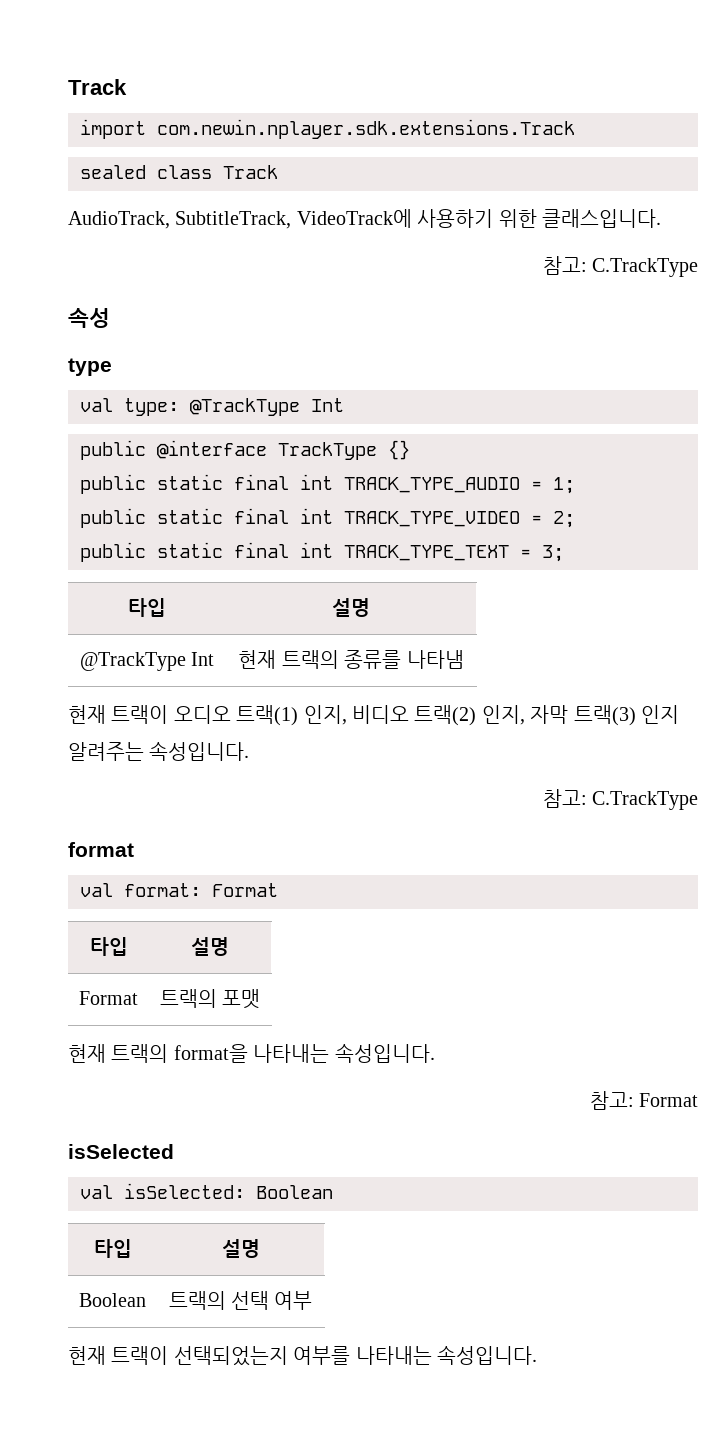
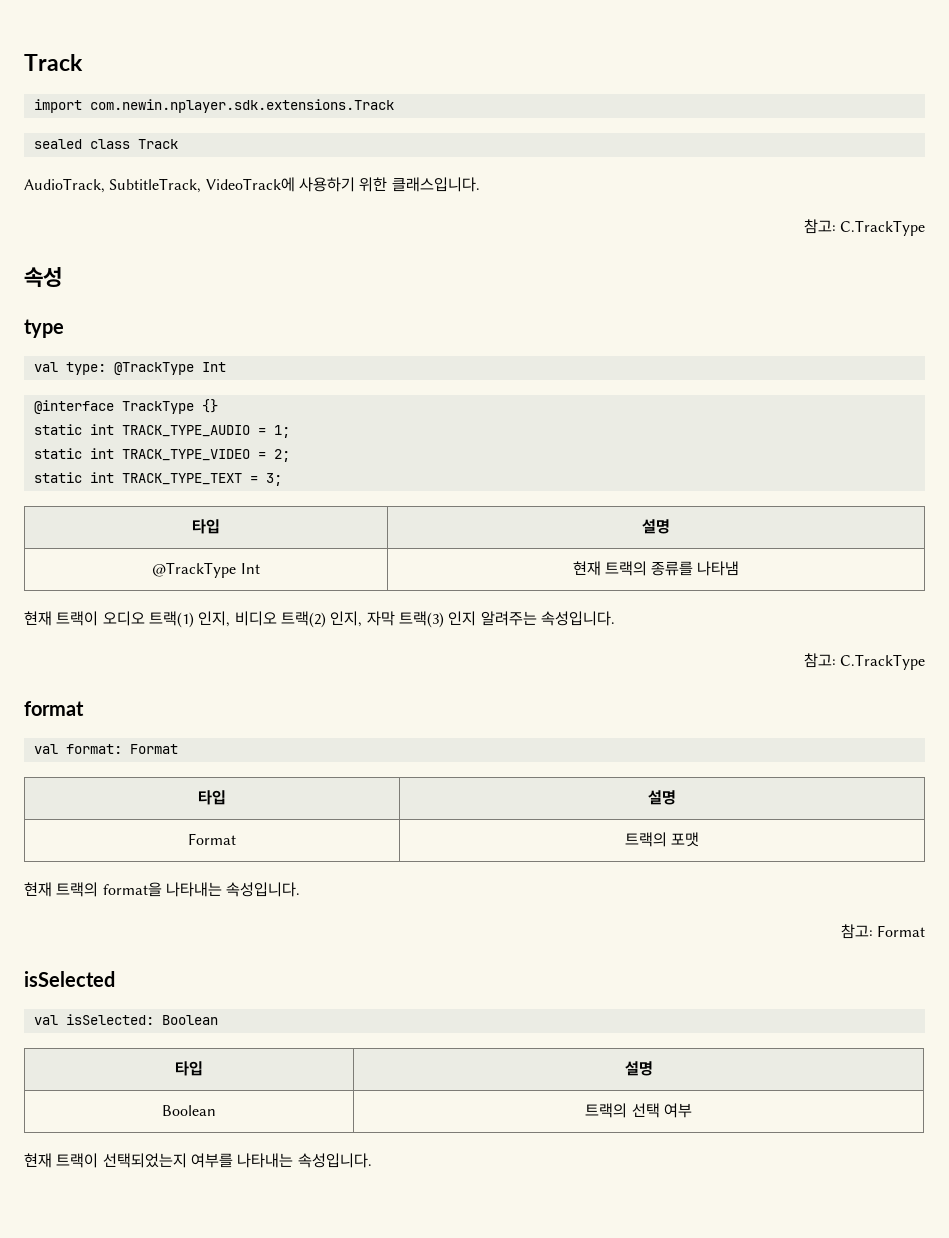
- public @interface TrackType {}
+ @interface TrackType {}
- public static final int TRACK_TYPE_AUDIO = 1;
+ static int TRACK_TYPE_AUDIO = 1;
- public static final int TRACK_TYPE_VIDEO = 2;
+ static int TRACK_TYPE_VIDEO = 2;
- public static final int TRACK_TYPE_TEXT = 3;
+ static int TRACK_TYPE_TEXT = 3;

